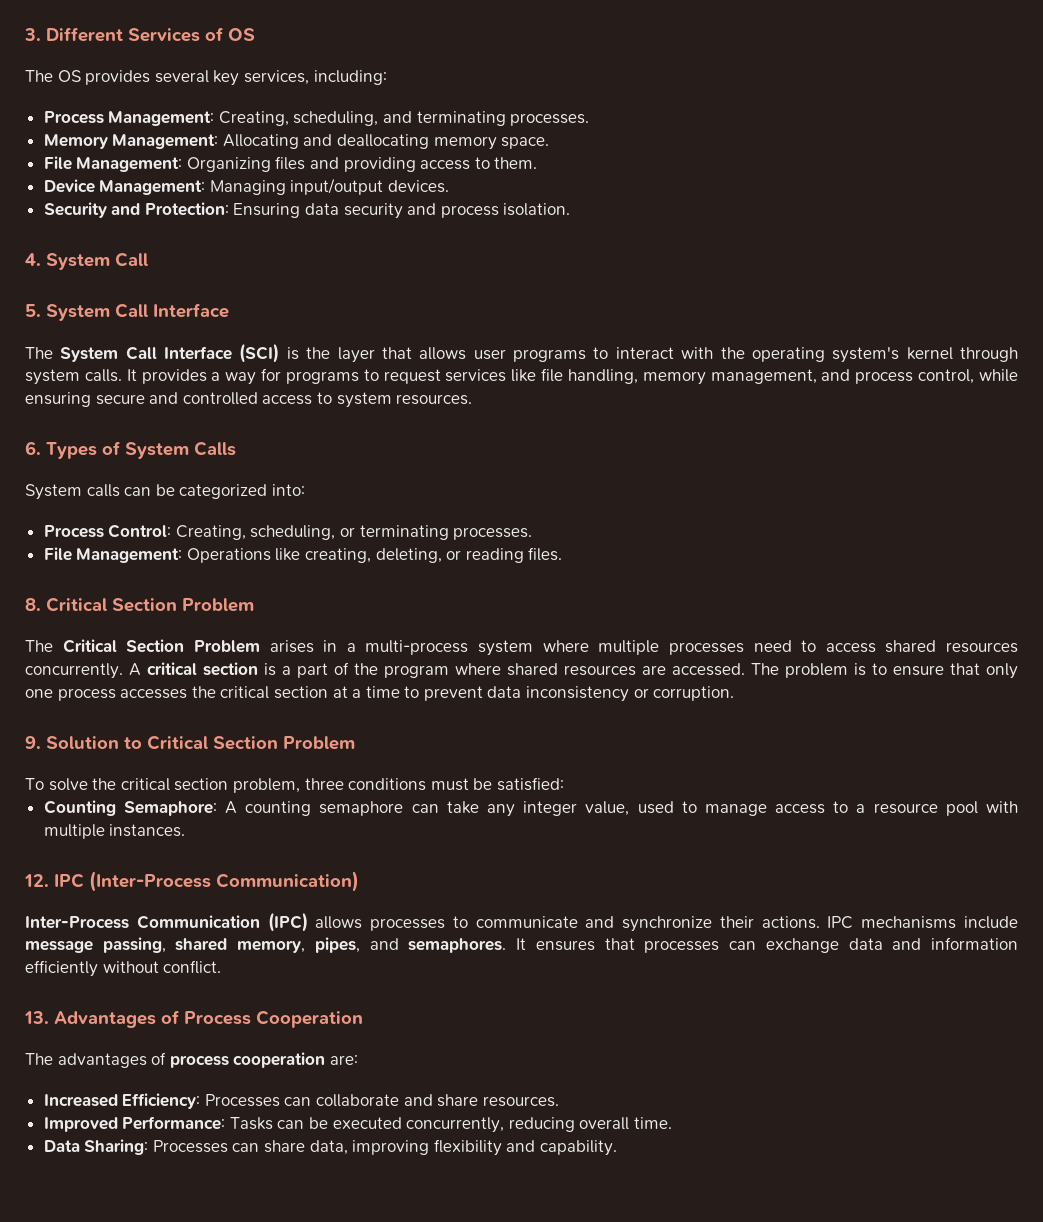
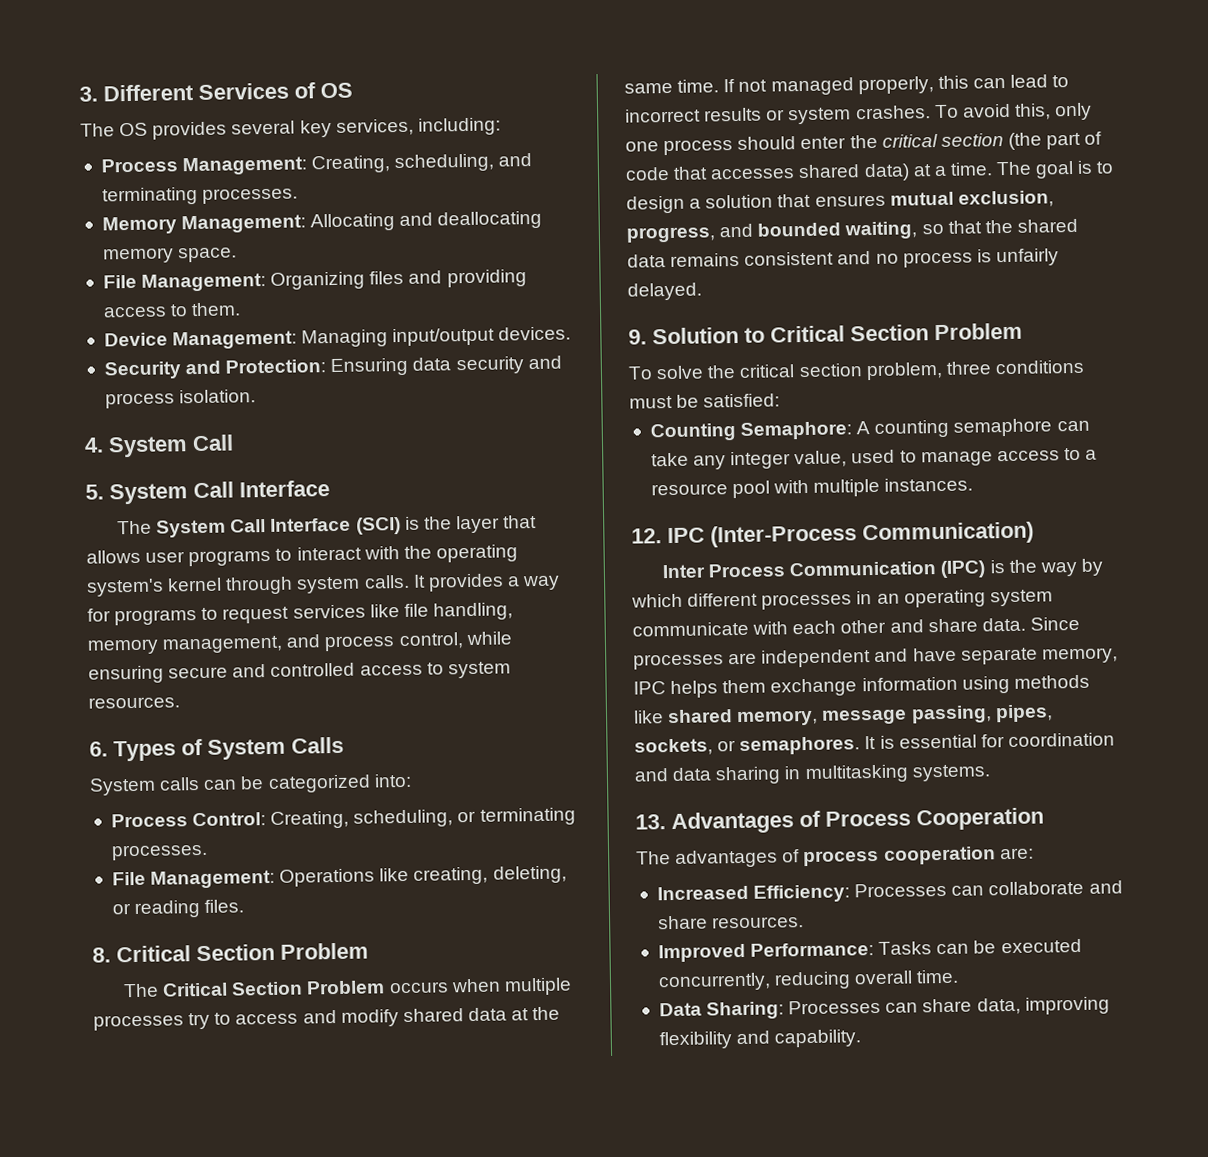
- The Critical Section Problem arises in a multi-process system where multiple processes need to access shared resources concurrently. A critical section is a part of the program where shared resources are accessed. The problem is to ensure that only one process accesses the critical section at a time to prevent data inconsistency or corruption.
+ The Critical Section Problem occurs when multiple processes try to access and modify shared data at the same time. If not managed properly, this can lead to incorrect results or system crashes. To avoid this, only one process should enter the critical section (the part of code that accesses shared data) at a time. The goal is to design a solution that ensures mutual exclusion, progress, and bounded waiting, so that the shared data remains consistent and no process is unfairly delayed.
- Inter-Process Communication (IPC) allows processes to communicate and synchronize their actions. IPC mechanisms include message passing, shared memory, pipes, and semaphores. It ensures that processes can exchange data and information efficiently without conflict.
+ Inter Process Communication (IPC) is the way by which different processes in an operating system communicate with each other and share data. Since processes are independent and have separate memory, IPC helps them exchange information using methods like shared memory, message passing, pipes, sockets, or semaphores. It is essential for coordination and data sharing in multitasking systems.

